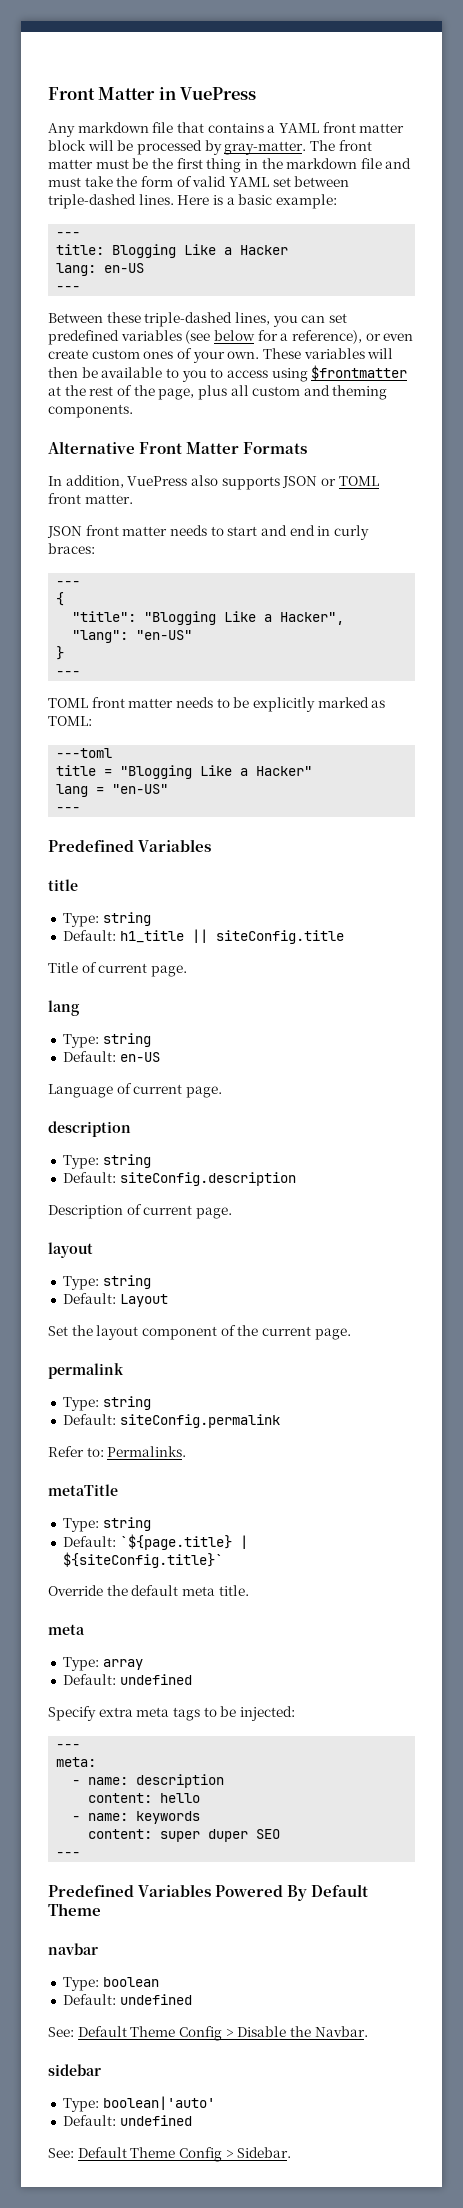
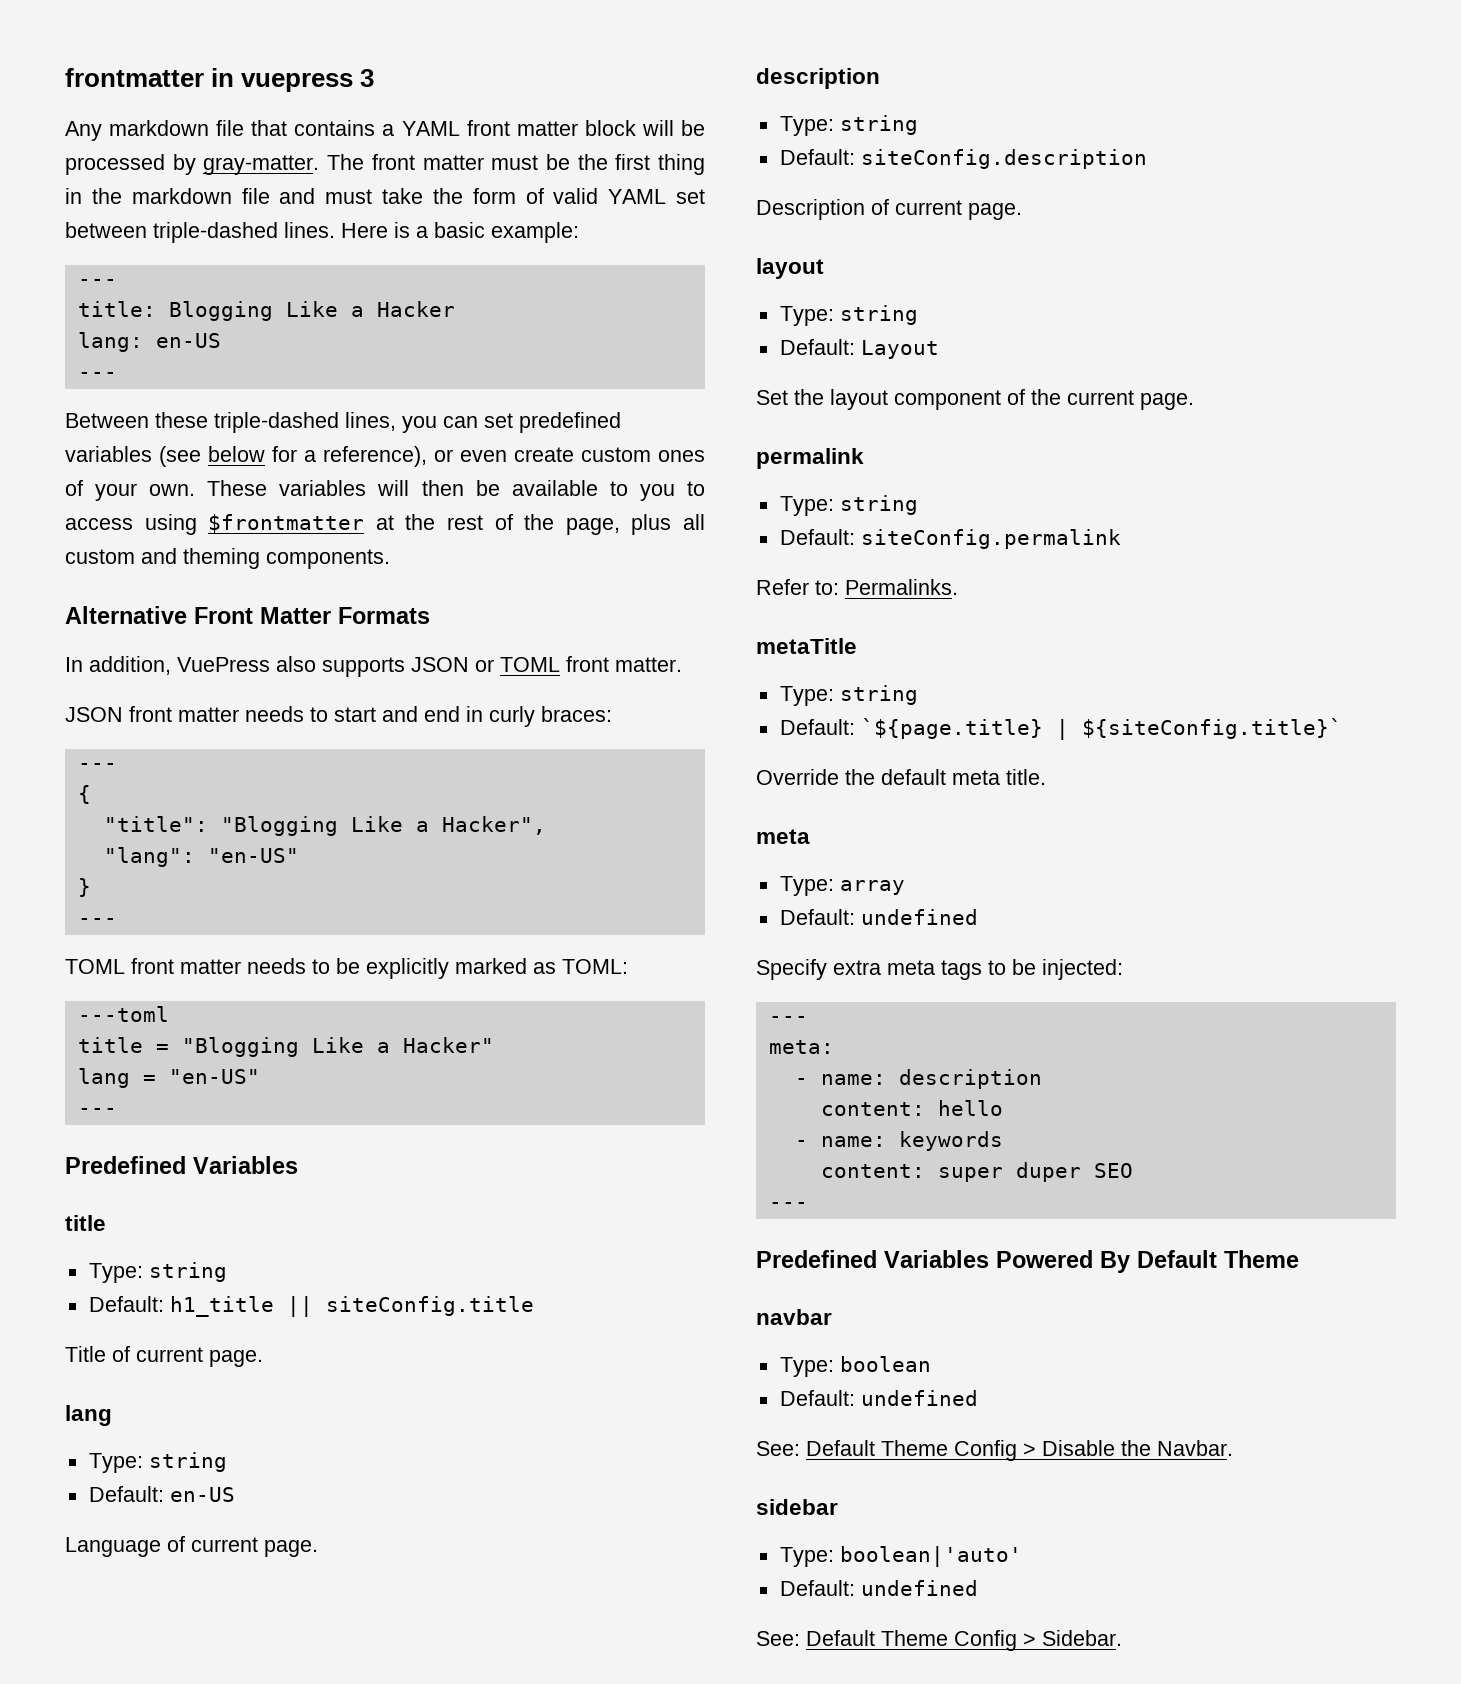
- Front Matter in VuePress
+ frontmatter in vuepress 3

